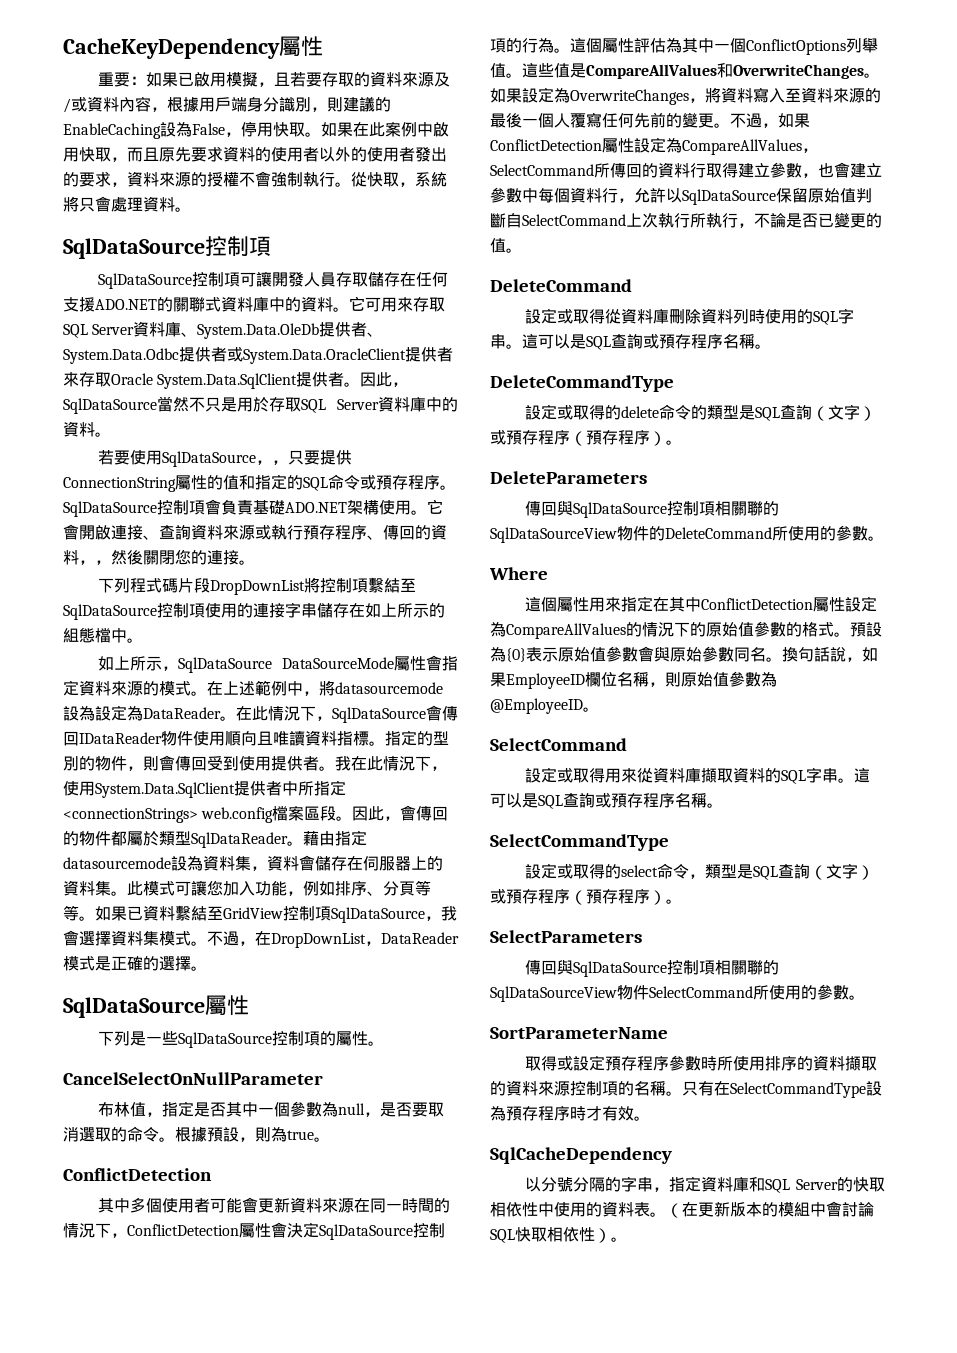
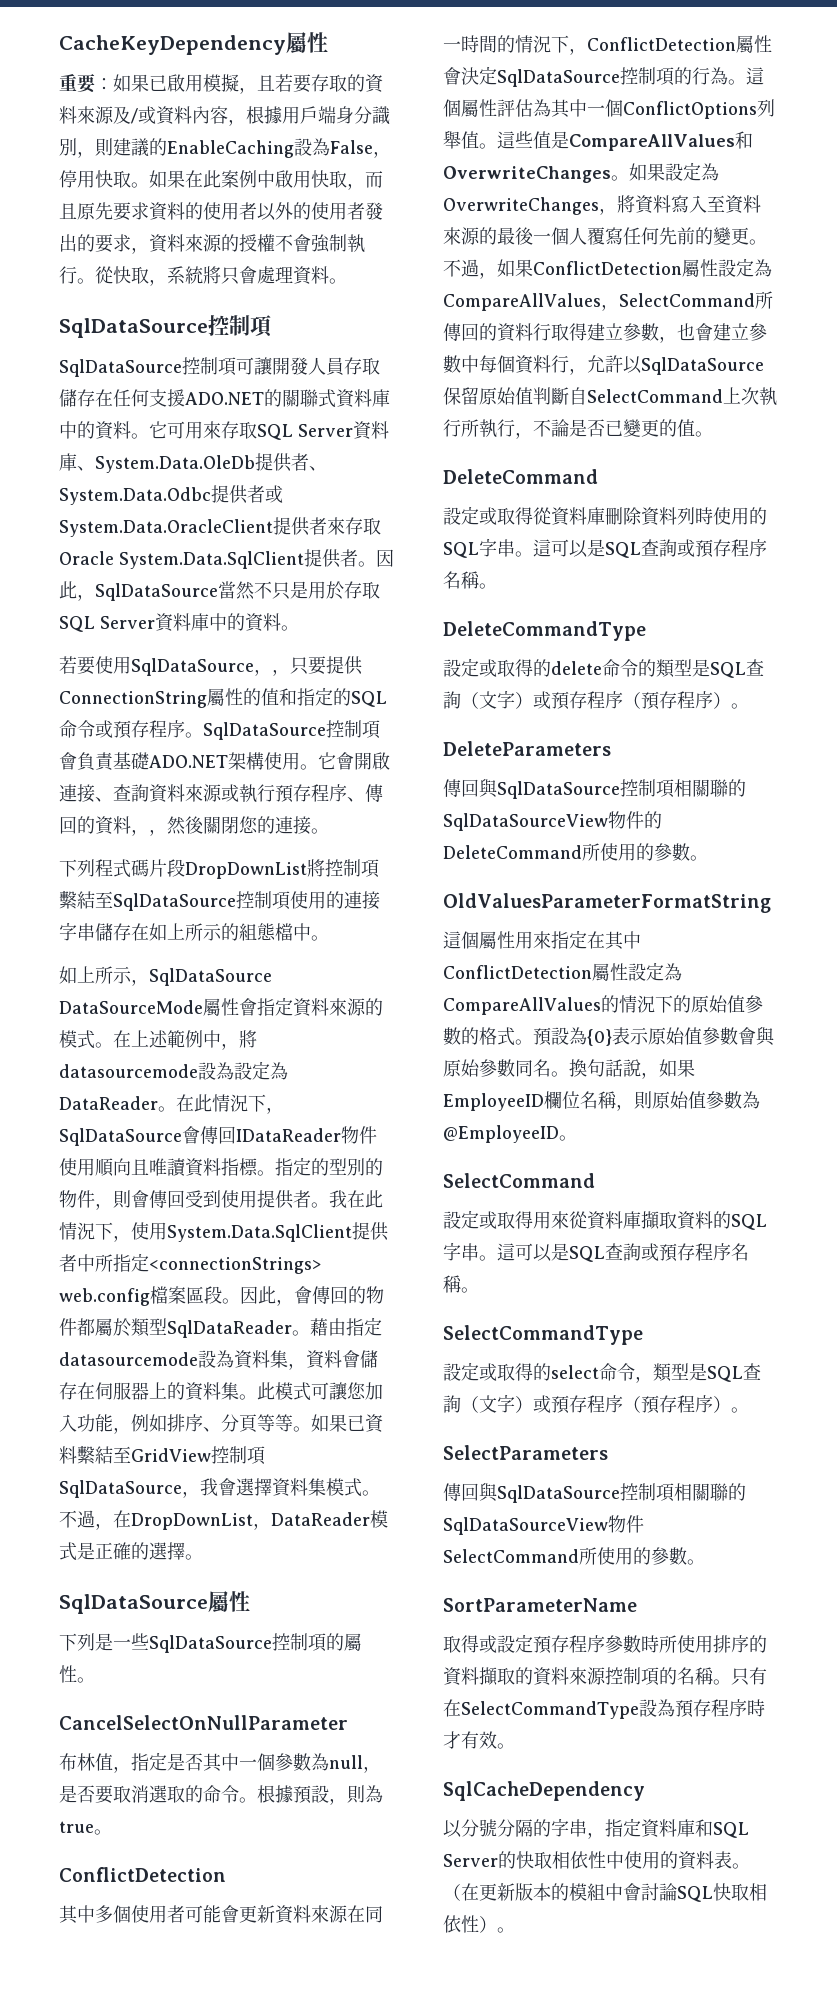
- Where
+ OldValuesParameterFormatString

